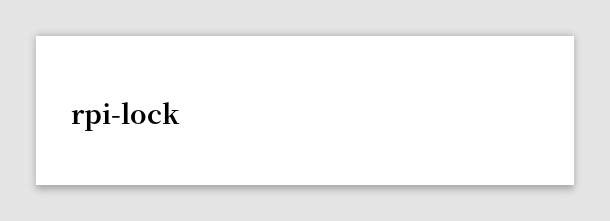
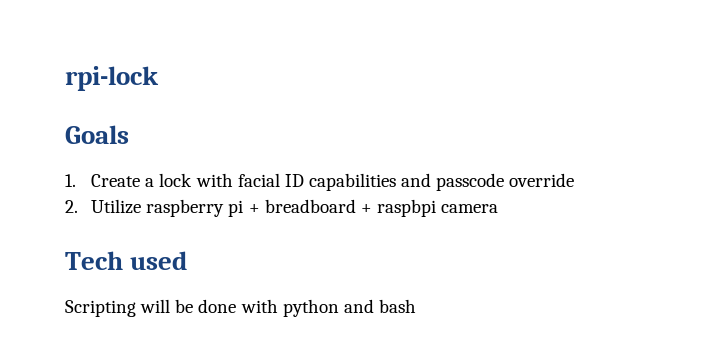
+ Goals
+ 1. Create a lock with facial ID capabilities and passcode override
+ 2. Utilize raspberry pi + breadboard + raspbpi camera
+ Tech used
+ Scripting will be done with python and bash

